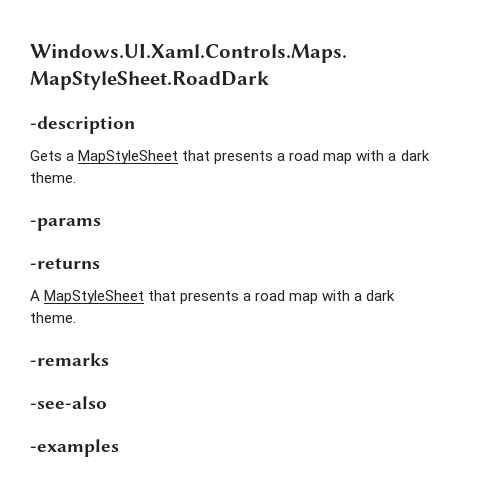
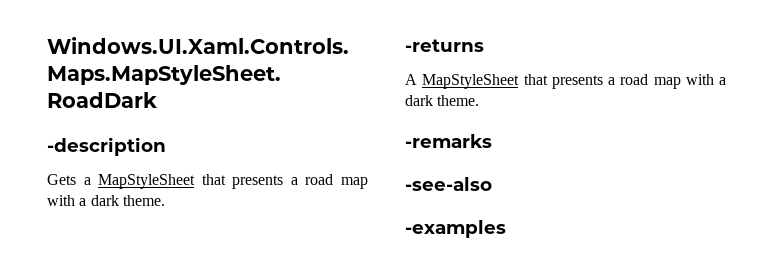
- -params

